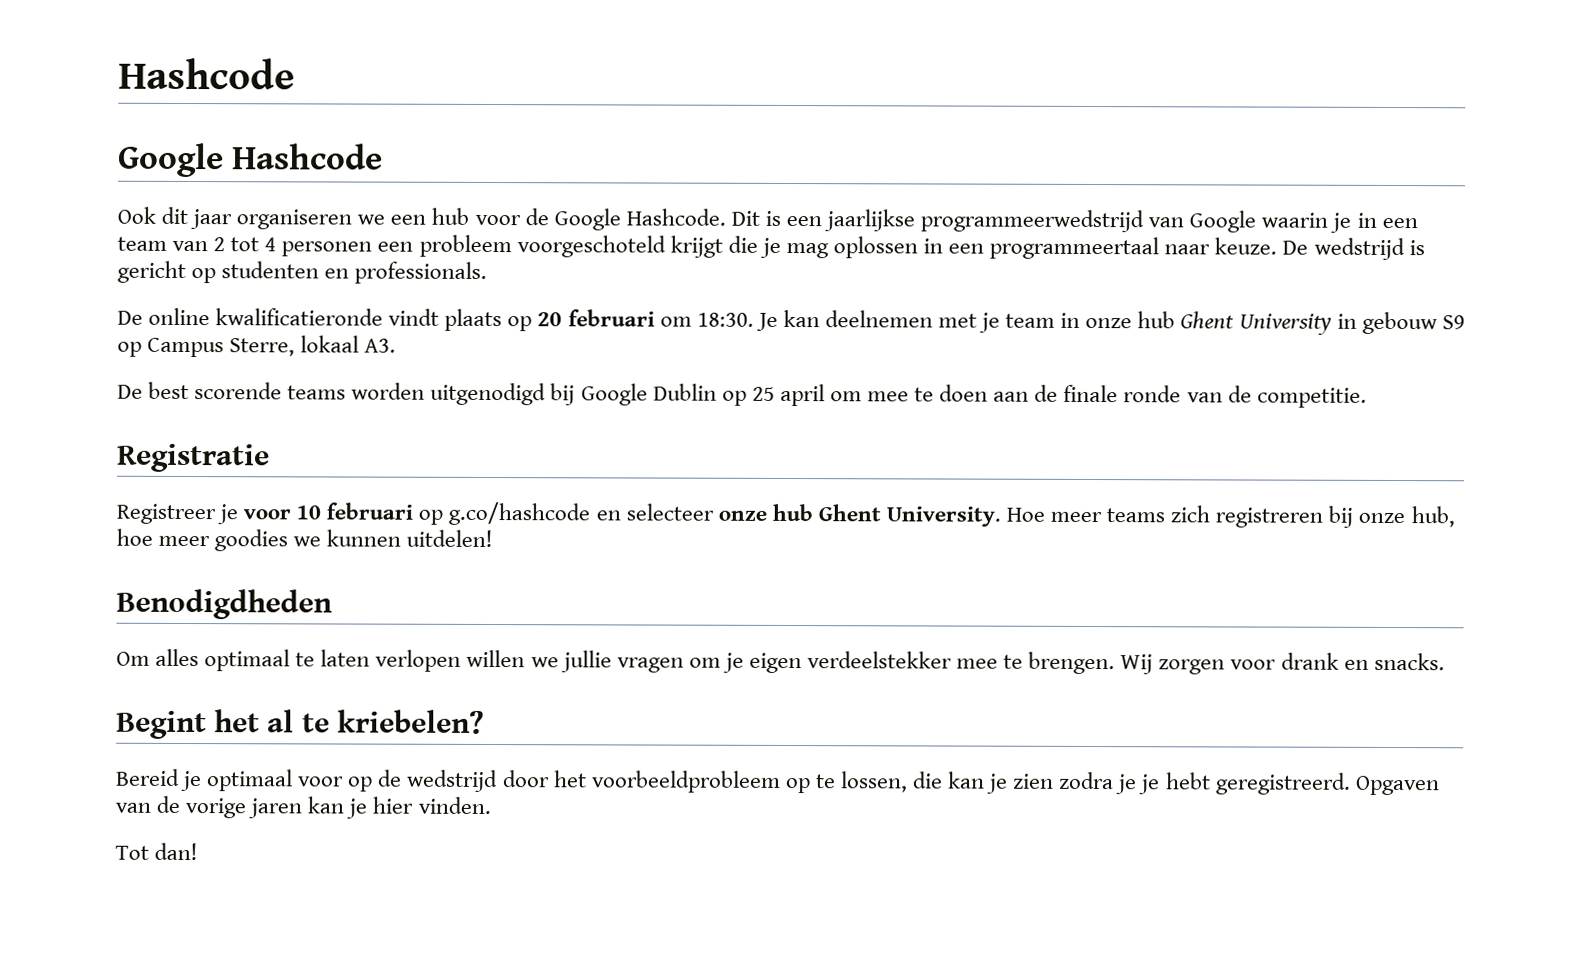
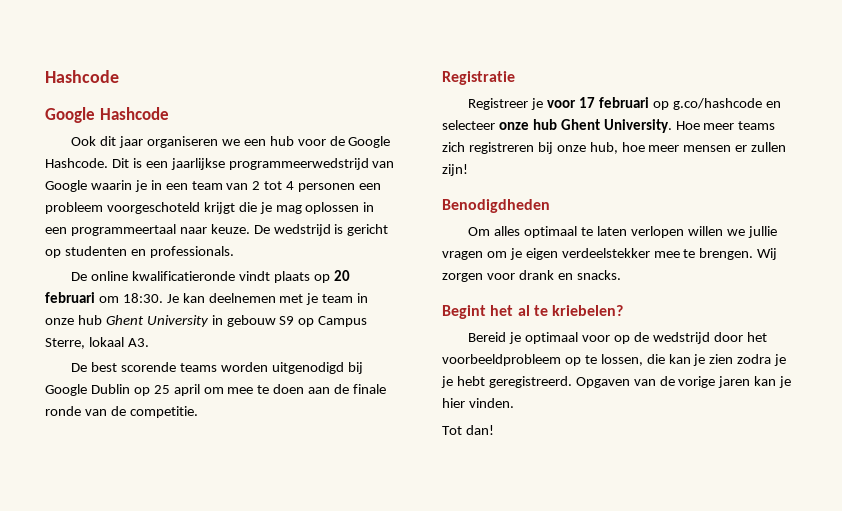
- Registreer je voor 10 februari op g.co/hashcode en selecteer onze hub Ghent University.
+ Registreer je voor 17 februari op g.co/hashcode en selecteer onze hub Ghent University.
- Hoe meer teams zich registreren bij onze hub, hoe meer goodies we kunnen uitdelen!
+ Hoe meer teams zich registreren bij onze hub, hoe meer mensen er zullen zijn!

